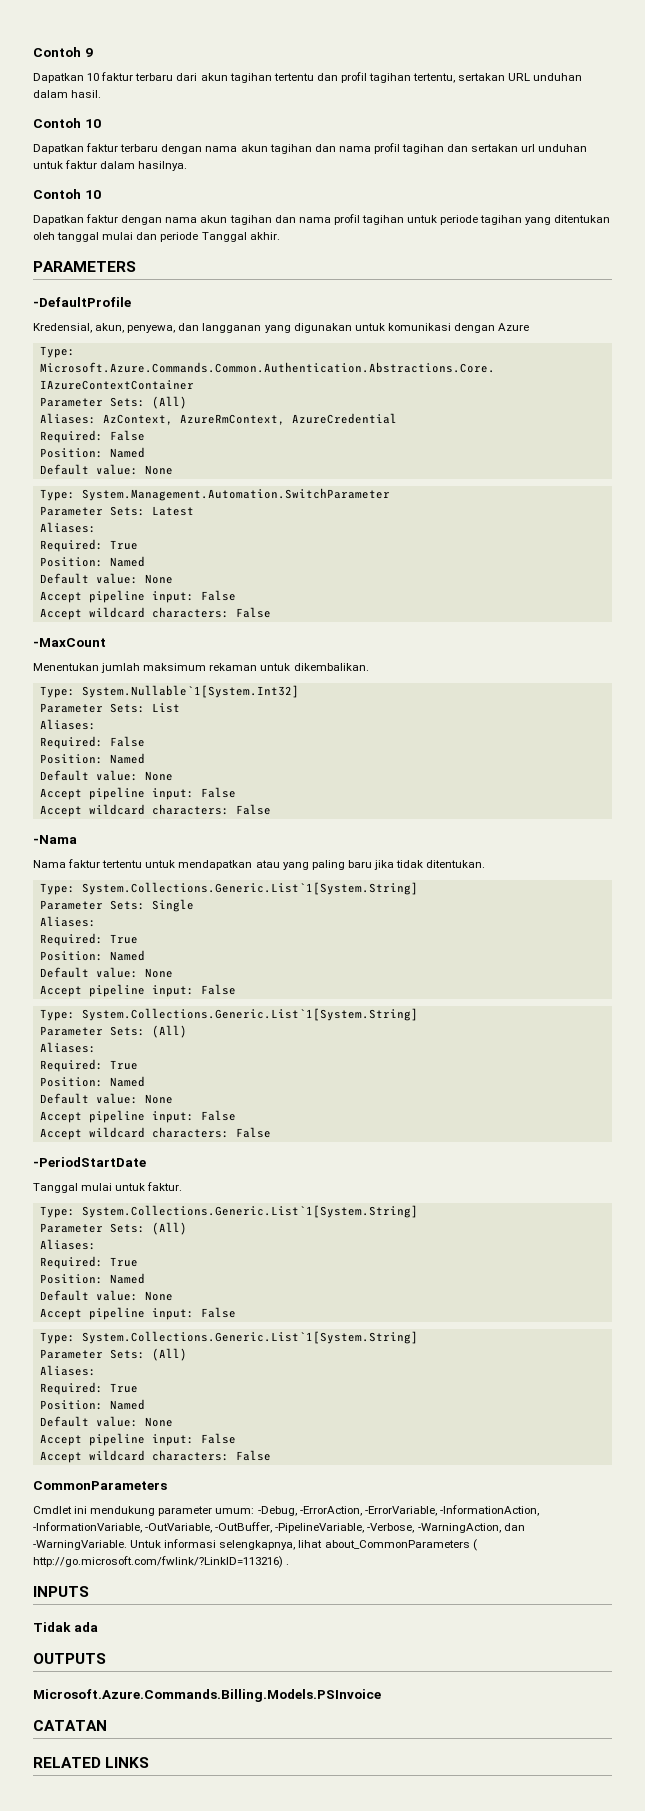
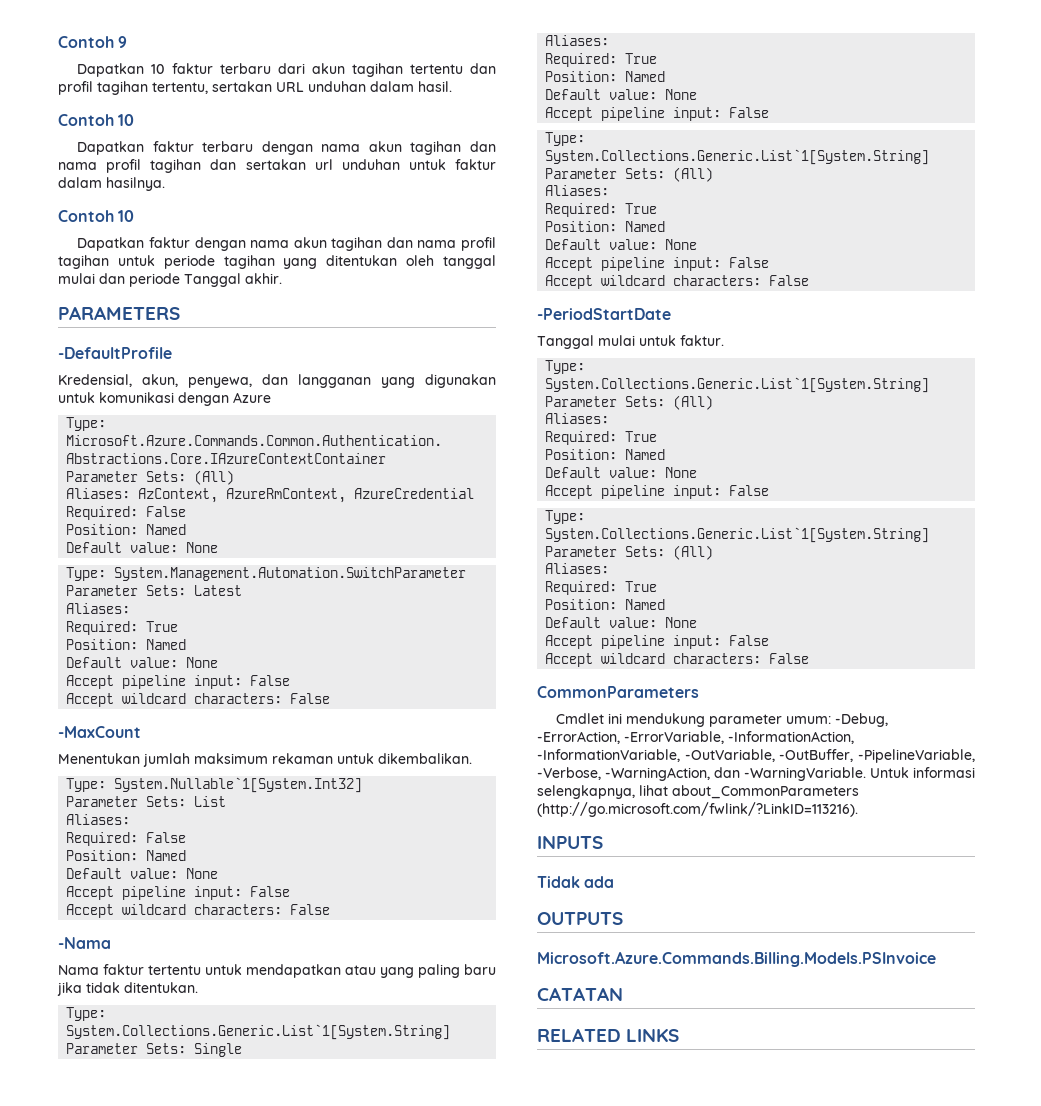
- Untuk informasi selengkapnya, lihat about_CommonParameters ( http://go.microsoft.com/fwlink/?LinkID=113216) .
+ Untuk informasi selengkapnya, lihat about_CommonParameters (http://go.microsoft.com/fwlink/?LinkID=113216).

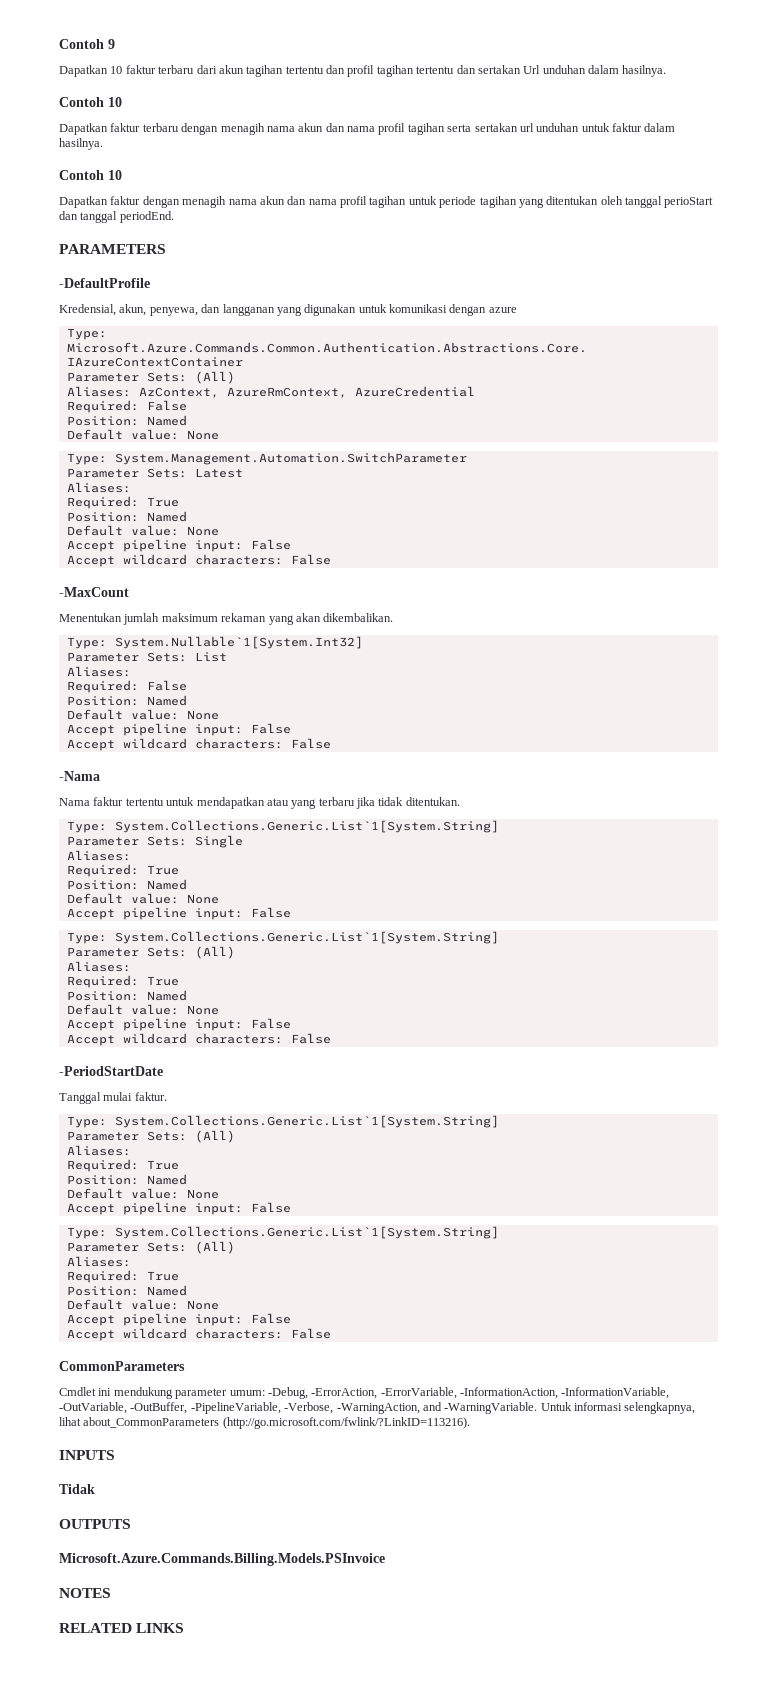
- Dapatkan 10 faktur terbaru dari akun tagihan tertentu dan profil tagihan tertentu, sertakan URL unduhan dalam hasil.
+ Dapatkan 10 faktur terbaru dari akun tagihan tertentu dan profil tagihan tertentu dan sertakan Url unduhan dalam hasilnya.
- Dapatkan faktur terbaru dengan nama akun tagihan dan nama profil tagihan dan sertakan url unduhan untuk faktur dalam hasilnya.
+ Dapatkan faktur terbaru dengan menagih nama akun dan nama profil tagihan serta sertakan url unduhan untuk faktur dalam hasilnya.
- Dapatkan faktur dengan nama akun tagihan dan nama profil tagihan untuk periode tagihan yang ditentukan oleh tanggal mulai dan periode Tanggal akhir.
+ Dapatkan faktur dengan menagih nama akun dan nama profil tagihan untuk periode tagihan yang ditentukan oleh tanggal perioStart dan tanggal periodEnd.
- Kredensial, akun, penyewa, dan langganan yang digunakan untuk komunikasi dengan Azure
+ Kredensial, akun, penyewa, dan langganan yang digunakan untuk komunikasi dengan azure
- Menentukan jumlah maksimum rekaman untuk dikembalikan.
+ Menentukan jumlah maksimum rekaman yang akan dikembalikan.
- Nama faktur tertentu untuk mendapatkan atau yang paling baru jika tidak ditentukan.
+ Nama faktur tertentu untuk mendapatkan atau yang terbaru jika tidak ditentukan.
- Tanggal mulai untuk faktur.
+ Tanggal mulai faktur.
- Cmdlet ini mendukung parameter umum: -Debug, -ErrorAction, -ErrorVariable, -InformationAction, -InformationVariable, -OutVariable, -OutBuffer, -PipelineVariable, -Verbose, -WarningAction, dan -WarningVariable.
+ Cmdlet ini mendukung parameter umum: -Debug, -ErrorAction, -ErrorVariable, -InformationAction, -InformationVariable, -OutVariable, -OutBuffer, -PipelineVariable, -Verbose, -WarningAction, and -WarningVariable.
- Tidak ada
+ Tidak
- CATATAN
+ NOTES

